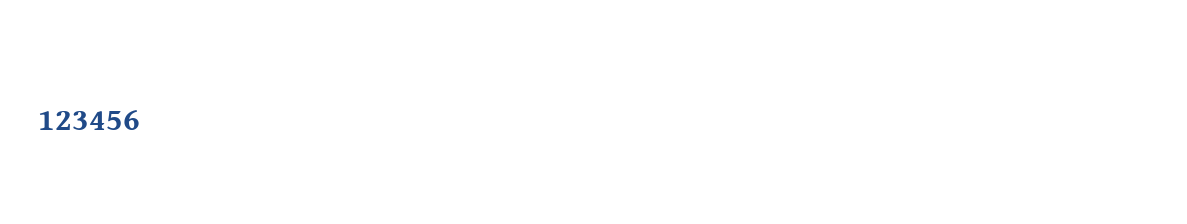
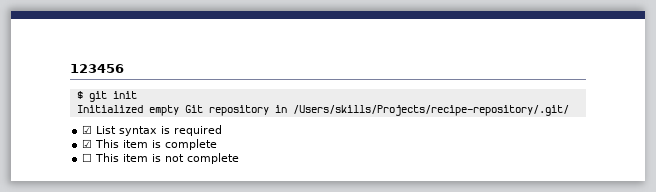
+ $ git init
+ Initialized empty Git repository in /Users/skills/Projects/recipe-repository/.git/
+ ☑ List syntax is required
+ ☑ This item is complete
+ ☐ This item is not complete

